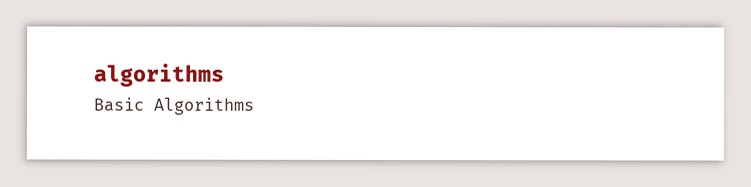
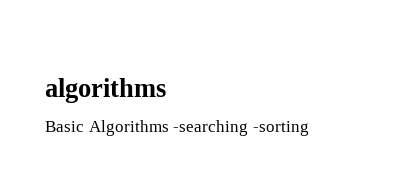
- Basic Algorithms
+ Basic Algorithms -searching -sorting

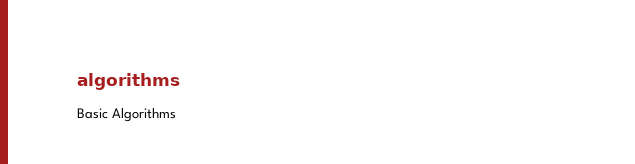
- Basic Algorithms -searching -sorting
+ Basic Algorithms

